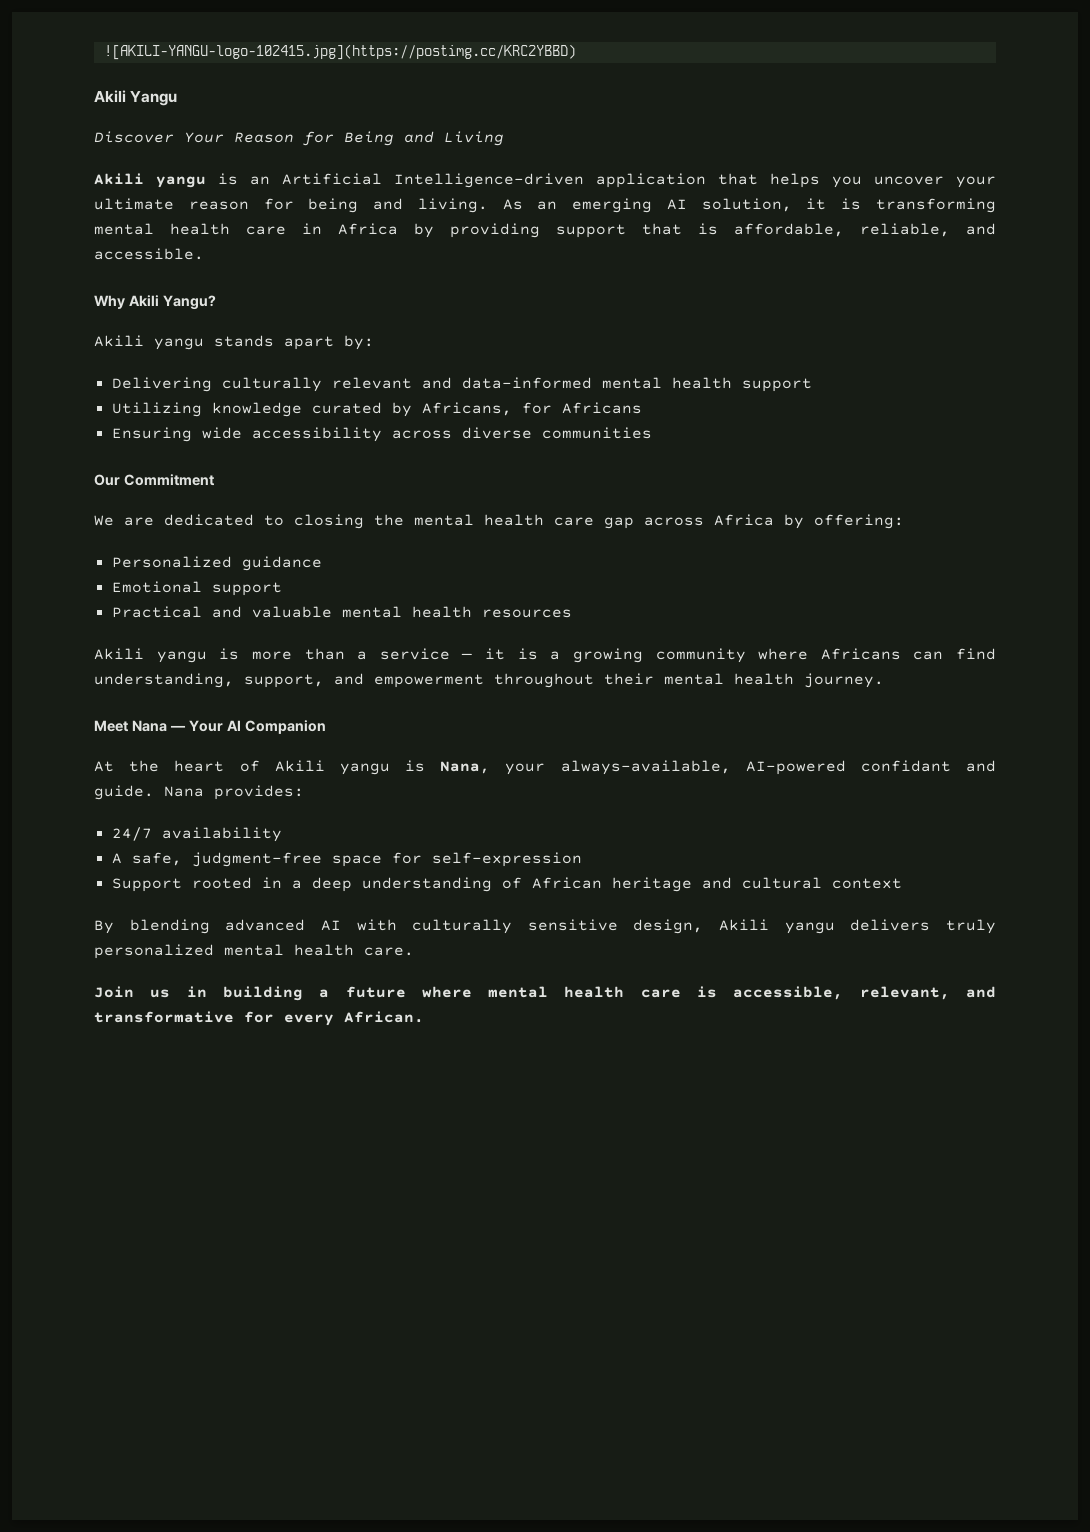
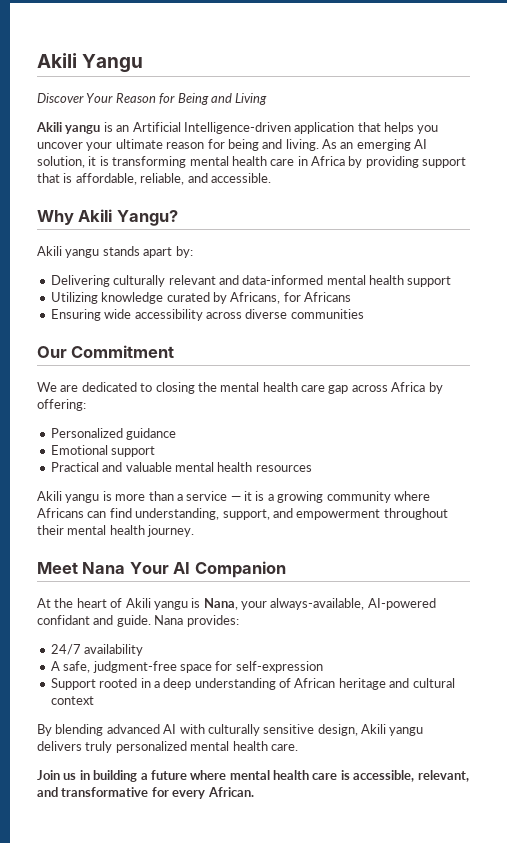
- ![AKILI-YANGU-logo-102415.jpg](https://postimg.cc/KRC2YBBD)
- Meet Nana — Your AI Companion
+ Meet Nana Your AI Companion

